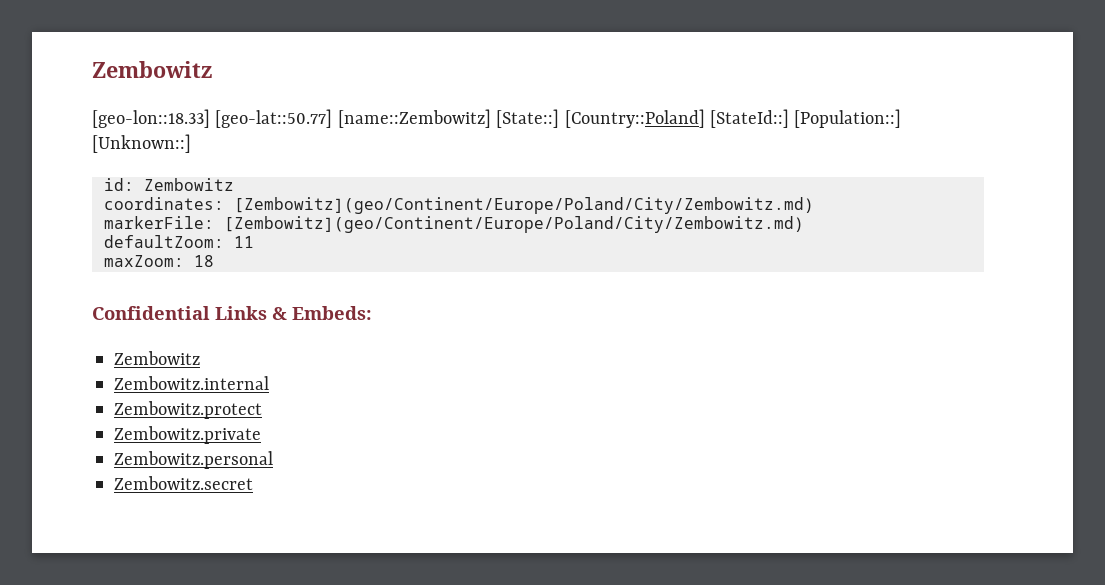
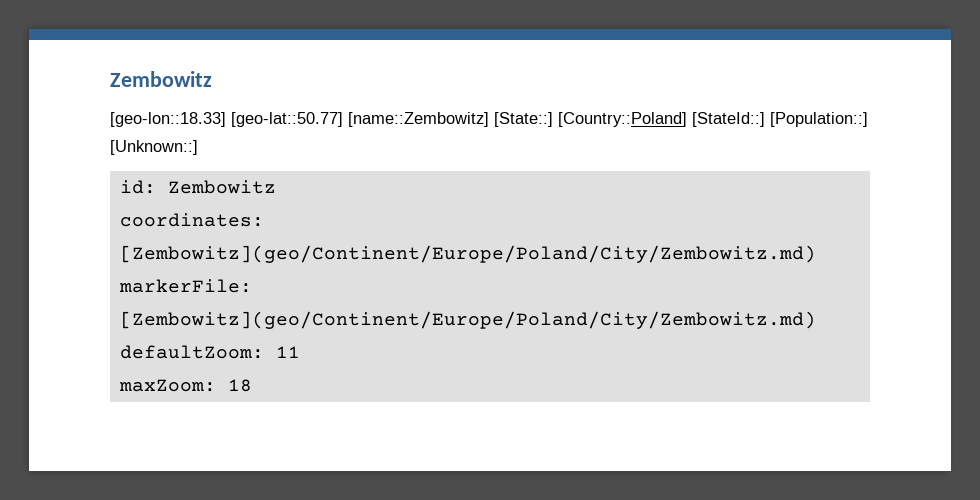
- Confidential Links & Embeds:
- Zembowitz
- Zembowitz.internal
- Zembowitz.protect
- Zembowitz.private
- Zembowitz.personal
- Zembowitz.secret

